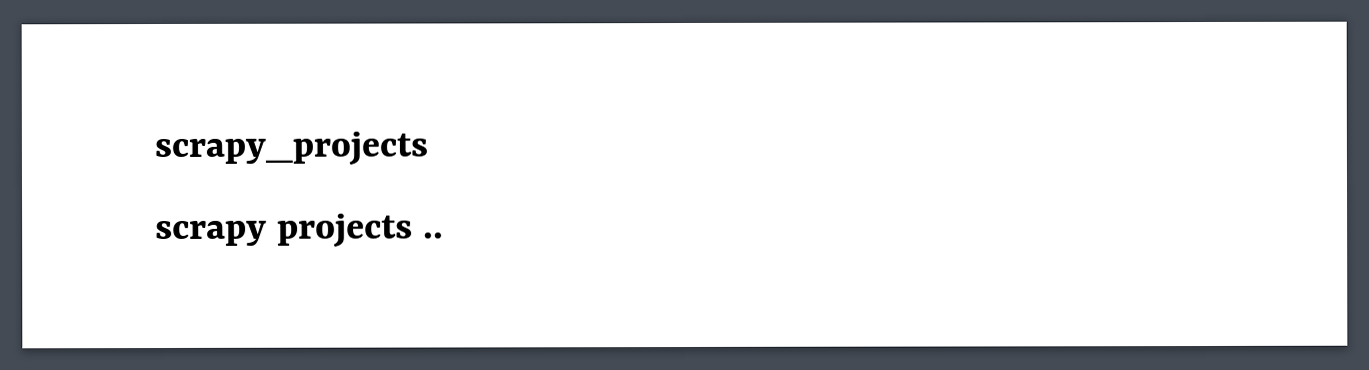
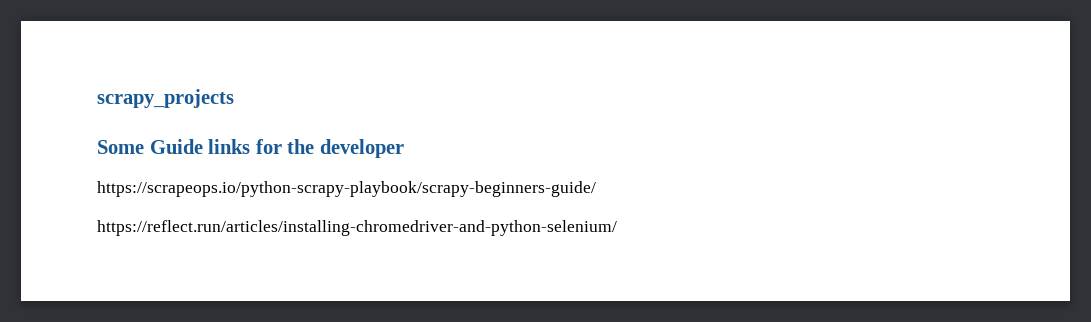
- scrapy projects ..
+ Some Guide links for the developer
+ https://scrapeops.io/python-scrapy-playbook/scrapy-beginners-guide/
+ https://reflect.run/articles/installing-chromedriver-and-python-selenium/

